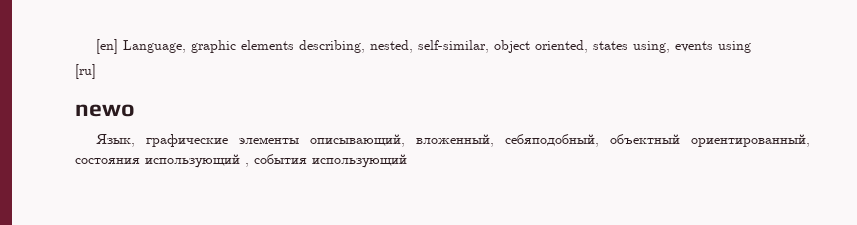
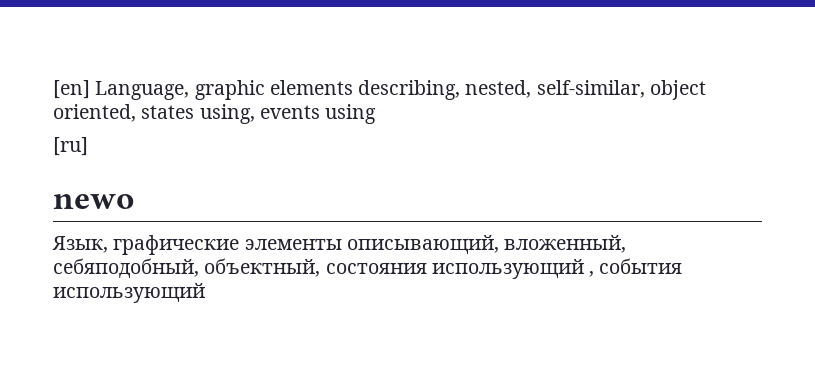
- Язык, графические элементы описывающий, вложенный, себяподобный, объектный ориентированный, состояния использующий , события использующий
+ Язык, графические элементы описывающий, вложенный, себяподобный, объектный, состояния использующий , события использующий

